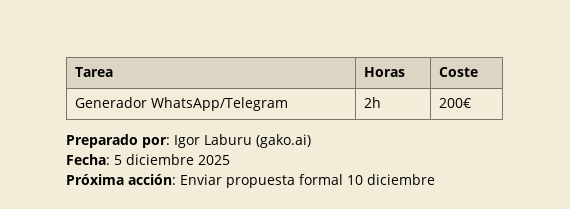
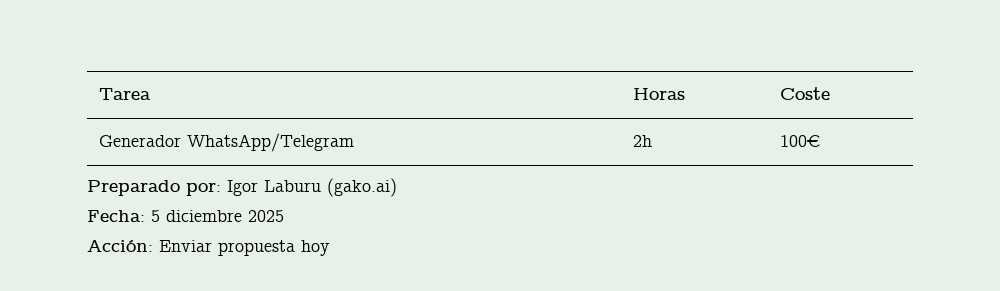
- Generador WhatsApp/Telegram | 2h | 200€
+ Generador WhatsApp/Telegram | 2h | 100€
- Próxima acción: Enviar propuesta formal 10 diciembre
+ Acción: Enviar propuesta hoy

